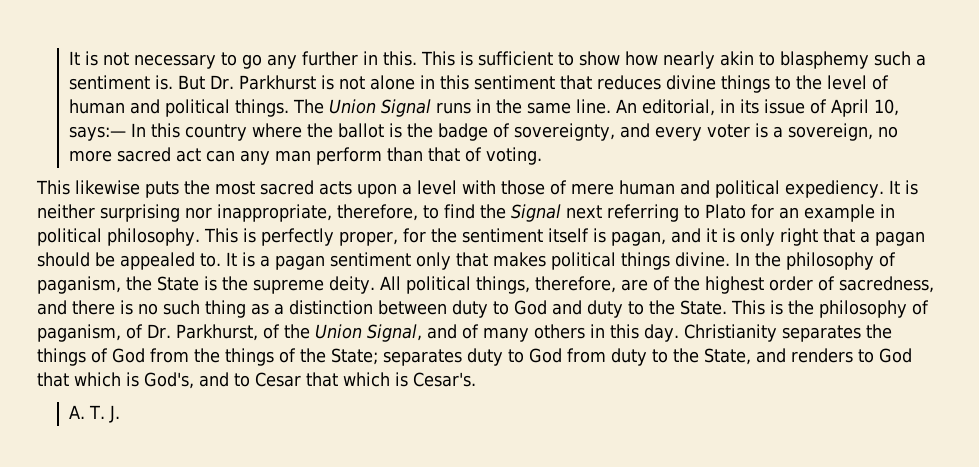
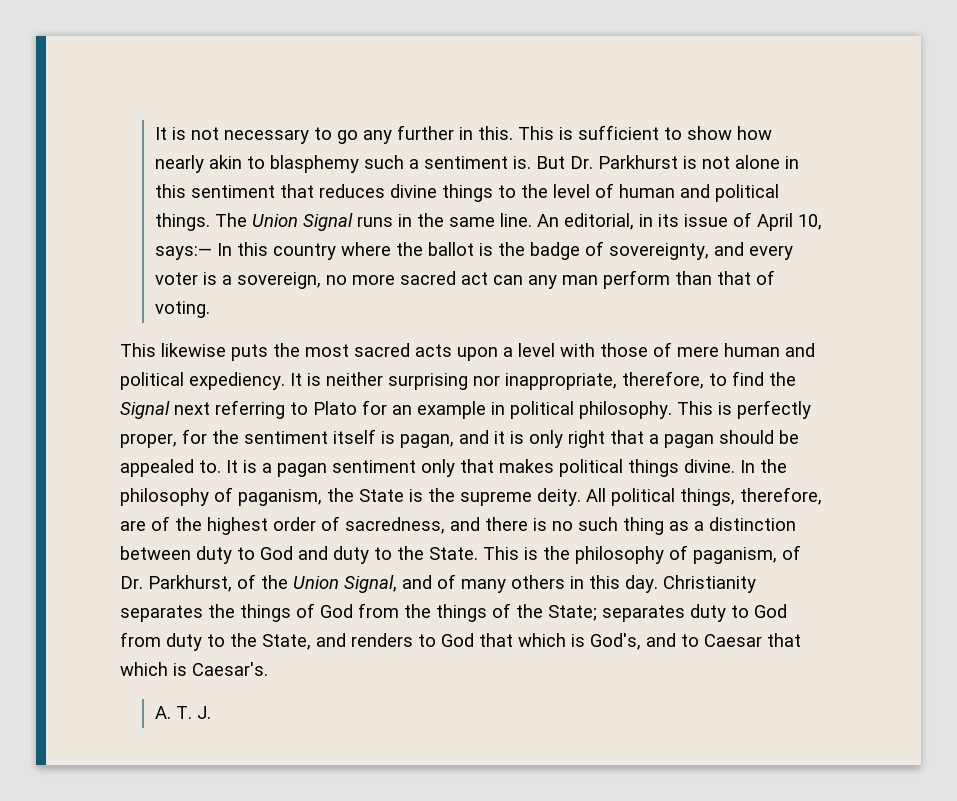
- Christianity separates the things of God from the things of the State; separates duty to God from duty to the State, and renders to God that which is God's, and to Cesar that which is Cesar's.
+ Christianity separates the things of God from the things of the State; separates duty to God from duty to the State, and renders to God that which is God's, and to Caesar that which is Caesar's.

